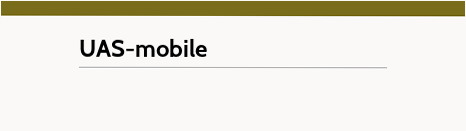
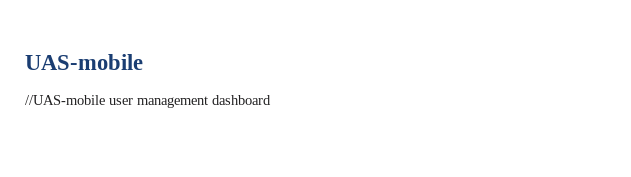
+ //UAS-mobile user management dashboard

